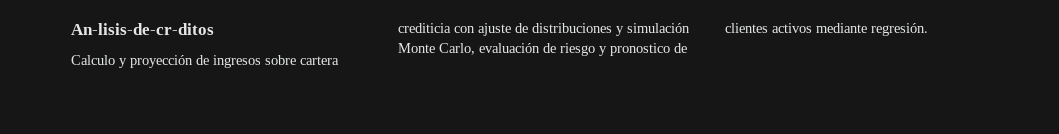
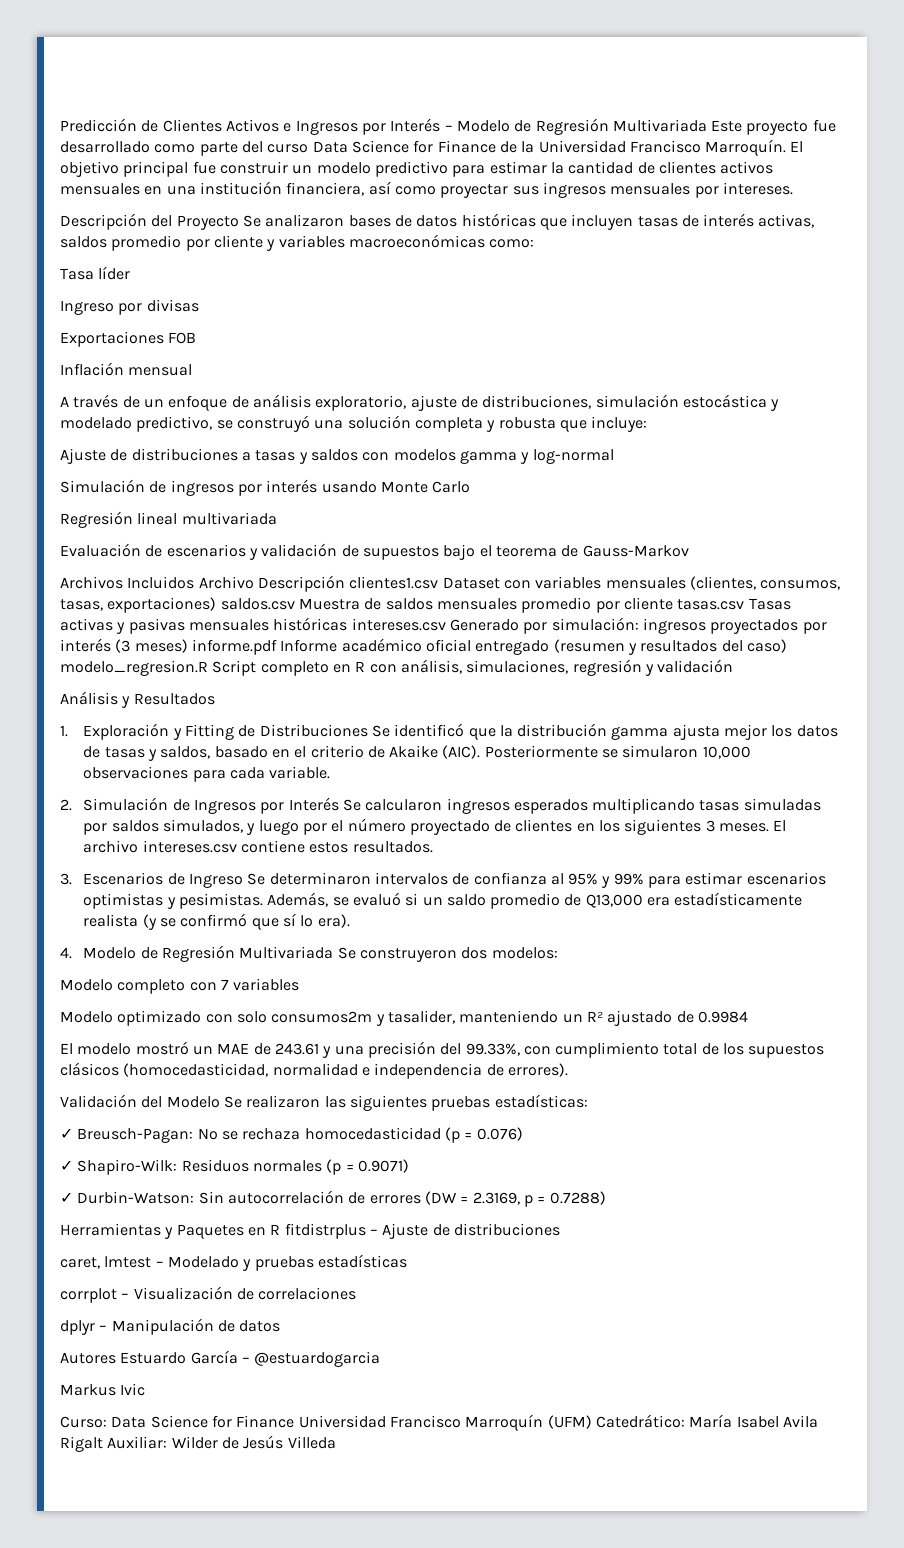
- An-lisis-de-cr-ditos
- Calculo y proyección de ingresos sobre cartera crediticia con ajuste de distribuciones y simulación Monte Carlo, evaluación de riesgo y pronostico de clientes activos mediante regresión.
+ Predicción de Clientes Activos e Ingresos por Interés – Modelo de Regresión Multivariada Este proyecto fue desarrollado como parte del curso Data Science for Finance de la Universidad Francisco Marroquín. El objetivo principal fue construir un modelo predictivo para estimar la cantidad de clientes activos mensuales en una institución financiera, así como proyectar sus ingresos mensuales por intereses.
+ Descripción del Proyecto Se analizaron bases de datos históricas que incluyen tasas de interés activas, saldos promedio por cliente y variables macroeconómicas como:
+ Tasa líder
+ Ingreso por divisas
+ Exportaciones FOB
+ Inflación mensual
+ A través de un enfoque de análisis exploratorio, ajuste de distribuciones, simulación estocástica y modelado predictivo, se construyó una solución completa y robusta que incluye:
+ Ajuste de distribuciones a tasas y saldos con modelos gamma y log-normal
+ Simulación de ingresos por interés usando Monte Carlo
+ Regresión lineal multivariada
+ Evaluación de escenarios y validación de supuestos bajo el teorema de Gauss-Markov
+ Archivos Incluidos Archivo Descripción clientes1.csv Dataset con variables mensuales (clientes, consumos, tasas, exportaciones) saldos.csv Muestra de saldos mensuales promedio por cliente tasas.csv Tasas activas y pasivas mensuales históricas intereses.csv Generado por simulación: ingresos proyectados por interés (3 meses) informe.pdf Informe académico oficial entregado (resumen y resultados del caso) modelo_regresion.R Script completo en R con análisis, simulaciones, regresión y validación
+ Análisis y Resultados
+ 1. Exploración y Fitting de Distribuciones Se identificó que la distribución gamma ajusta mejor los datos de tasas y saldos, basado en el criterio de Akaike (AIC). Posteriormente se simularon 10,000 observaciones para cada variable.
+ 2. Simulación de Ingresos por Interés Se calcularon ingresos esperados multiplicando tasas simuladas por saldos simulados, y luego por el número proyectado de clientes en los siguientes 3 meses. El archivo intereses.csv contiene estos resultados.
+ 3. Escenarios de Ingreso Se determinaron intervalos de confianza al 95% y 99% para estimar escenarios optimistas y pesimistas. Además, se evaluó si un saldo promedio de Q13,000 era estadísticamente realista (y se confirmó que sí lo era).
+ 4. Modelo de Regresión Multivariada Se construyeron dos modelos:
+ Modelo completo con 7 variables
+ Modelo optimizado con solo consumos2m y tasalider, manteniendo un R² ajustado de 0.9984
+ El modelo mostró un MAE de 243.61 y una precisión del 99.33%, con cumplimiento total de los supuestos clásicos (homocedasticidad, normalidad e independencia de errores).
+ Validación del Modelo Se realizaron las siguientes pruebas estadísticas:
+ ✓ Breusch-Pagan: No se rechaza homocedasticidad (p = 0.076)
+ ✓ Shapiro-Wilk: Residuos normales (p = 0.9071)
+ ✓ Durbin-Watson: Sin autocorrelación de errores (DW = 2.3169, p = 0.7288)
+ Herramientas y Paquetes en R fitdistrplus – Ajuste de distribuciones
+ caret, lmtest – Modelado y pruebas estadísticas
+ corrplot – Visualización de correlaciones
+ dplyr – Manipulación de datos
+ Autores Estuardo García – @estuardogarcia
+ Markus Ivic
+ Curso: Data Science for Finance Universidad Francisco Marroquín (UFM) Catedrático: María Isabel Avila Rigalt Auxiliar: Wilder de Jesús Villeda

